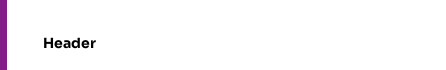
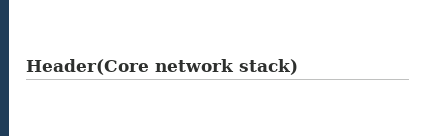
- Header
+ Header(Core network stack)

